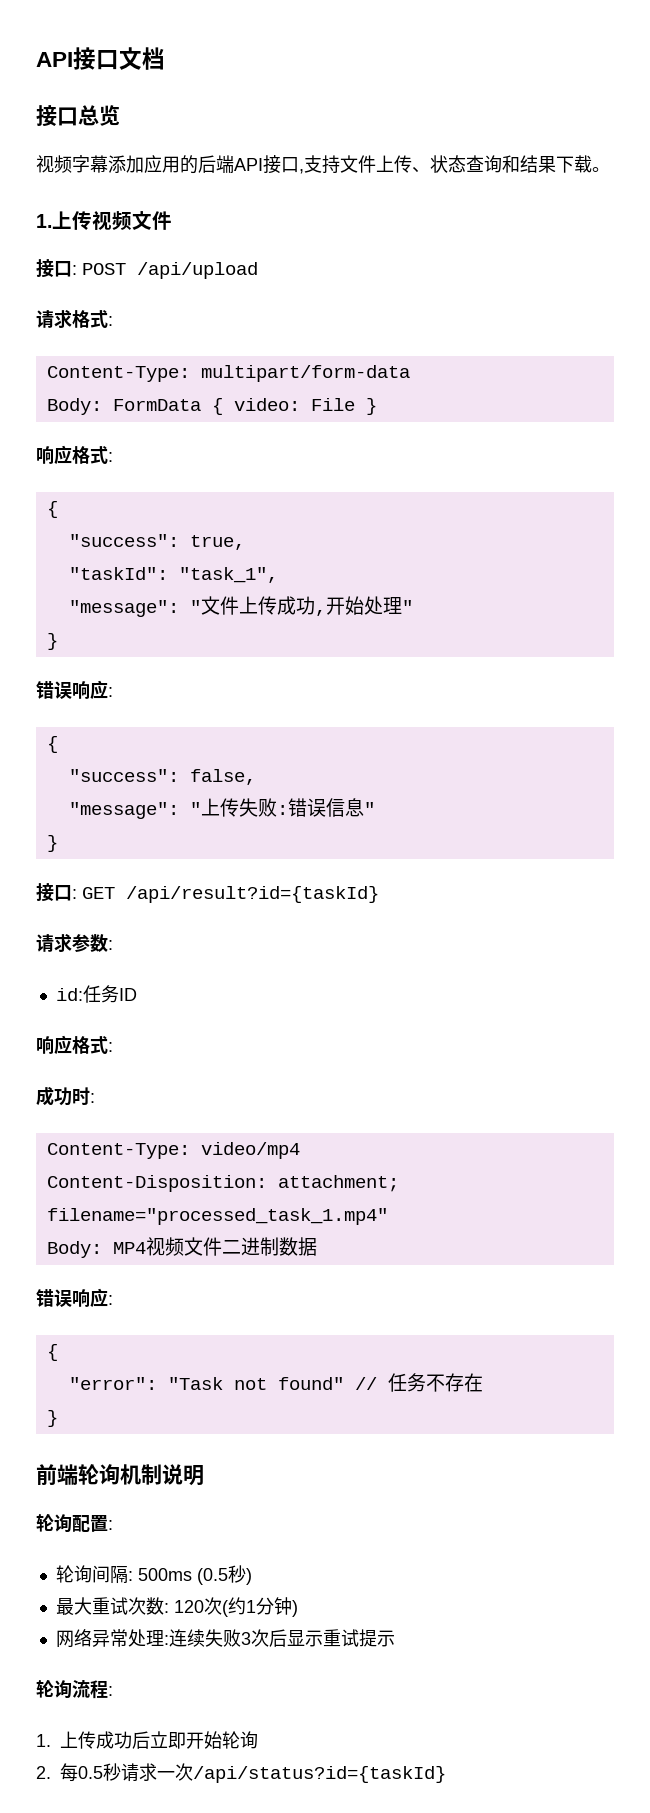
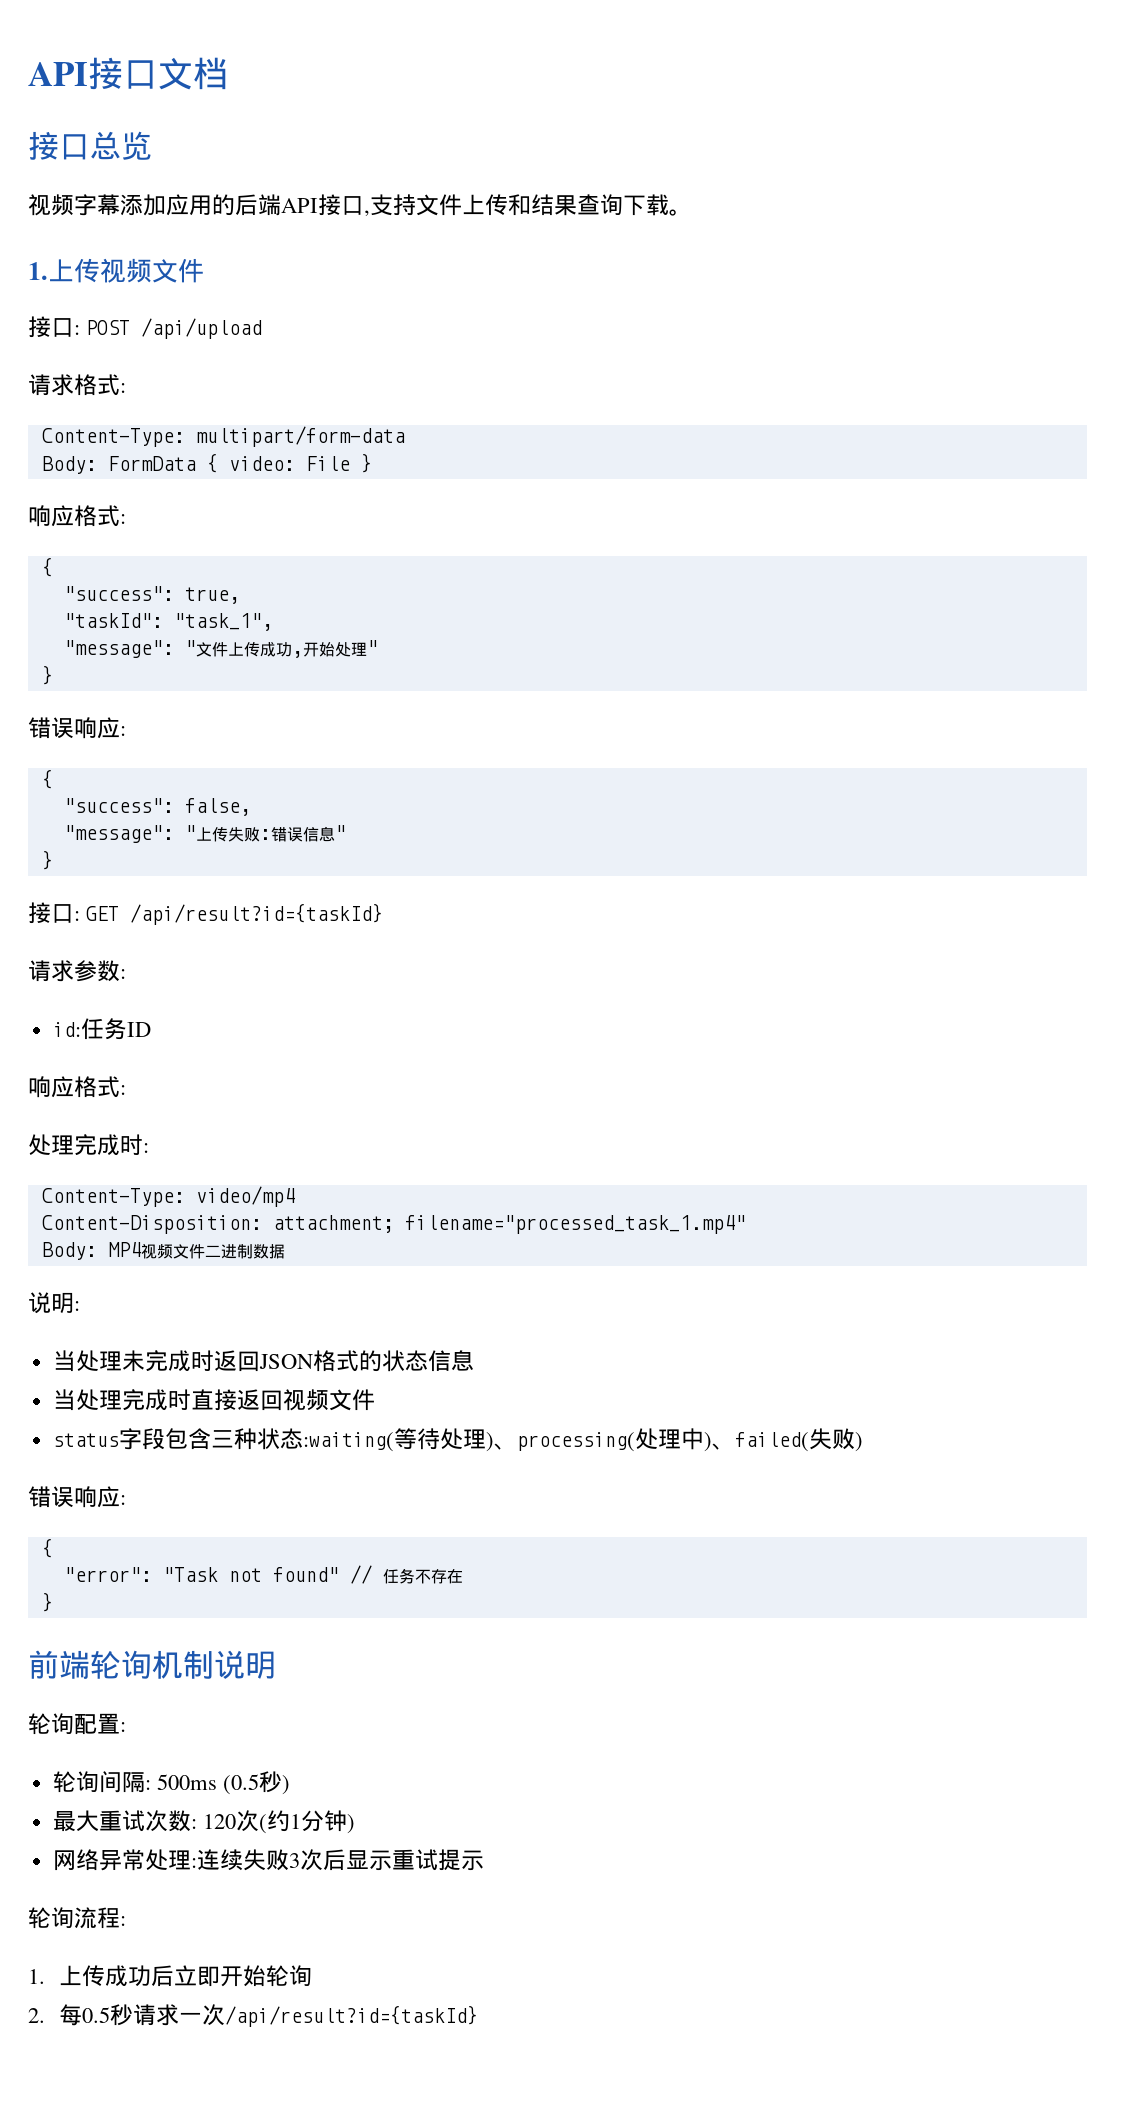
- 视频字幕添加应用的后端API接口,支持文件上传、状态查询和结果下载。
+ 视频字幕添加应用的后端API接口,支持文件上传和结果查询下载。
- 成功时:
+ 处理完成时:
+ 说明:
+ 当处理未完成时返回JSON格式的状态信息
+ 当处理完成时直接返回视频文件
+ status字段包含三种状态:waiting(等待处理)、processing(处理中)、failed(失败)
- 2.每0.5秒请求一次/api/status?id={taskId}
+ 2.每0.5秒请求一次/api/result?id={taskId}

